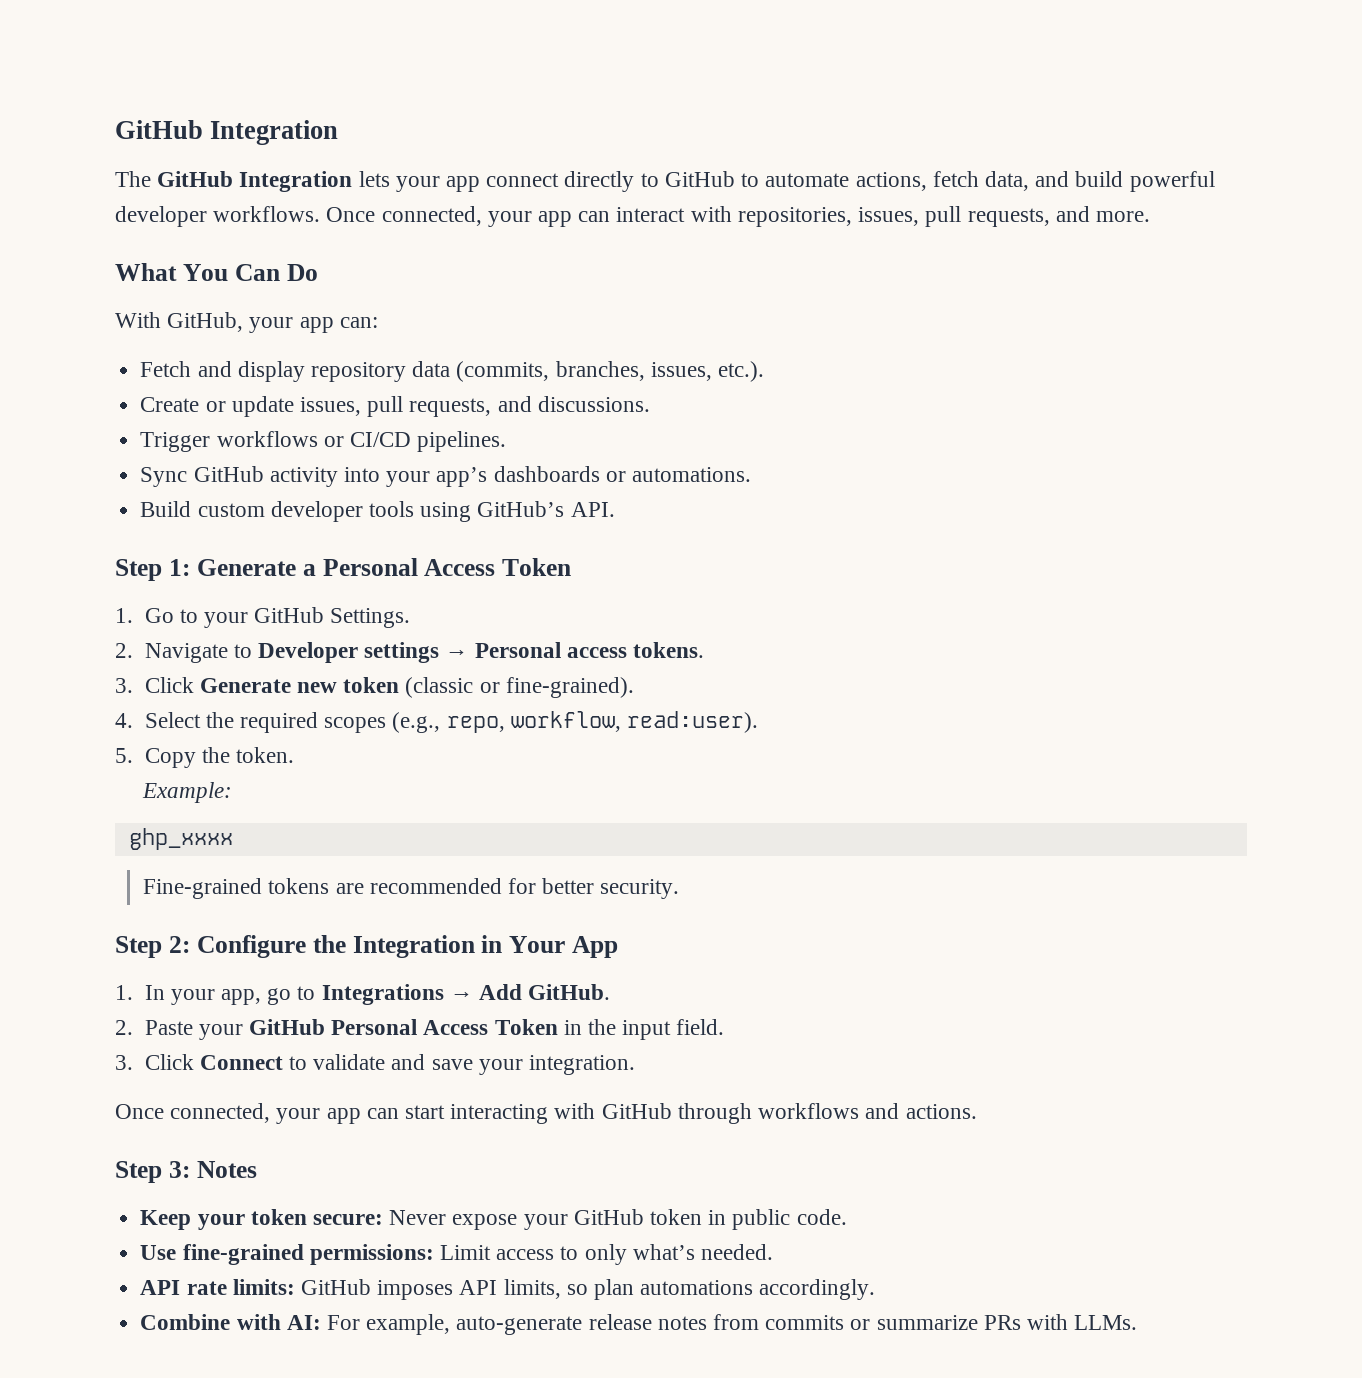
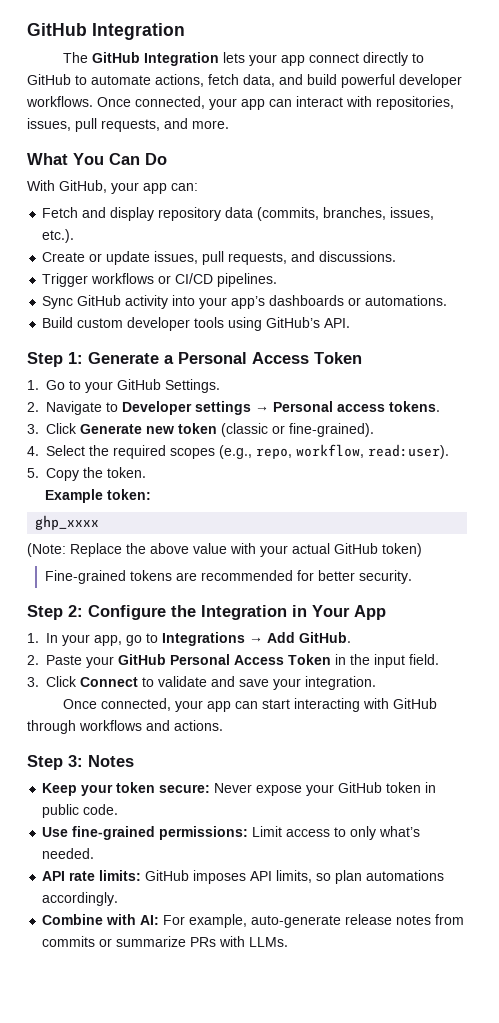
- Example:
+ Example token:
+ (Note: Replace the above value with your actual GitHub token)

